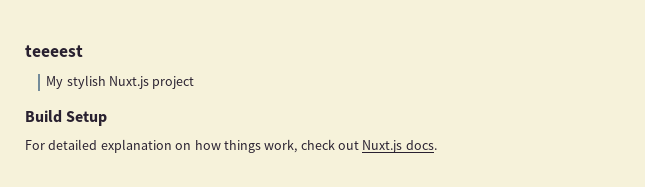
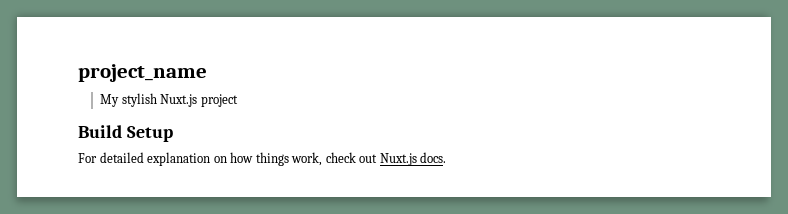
- teeeest
+ project_name

